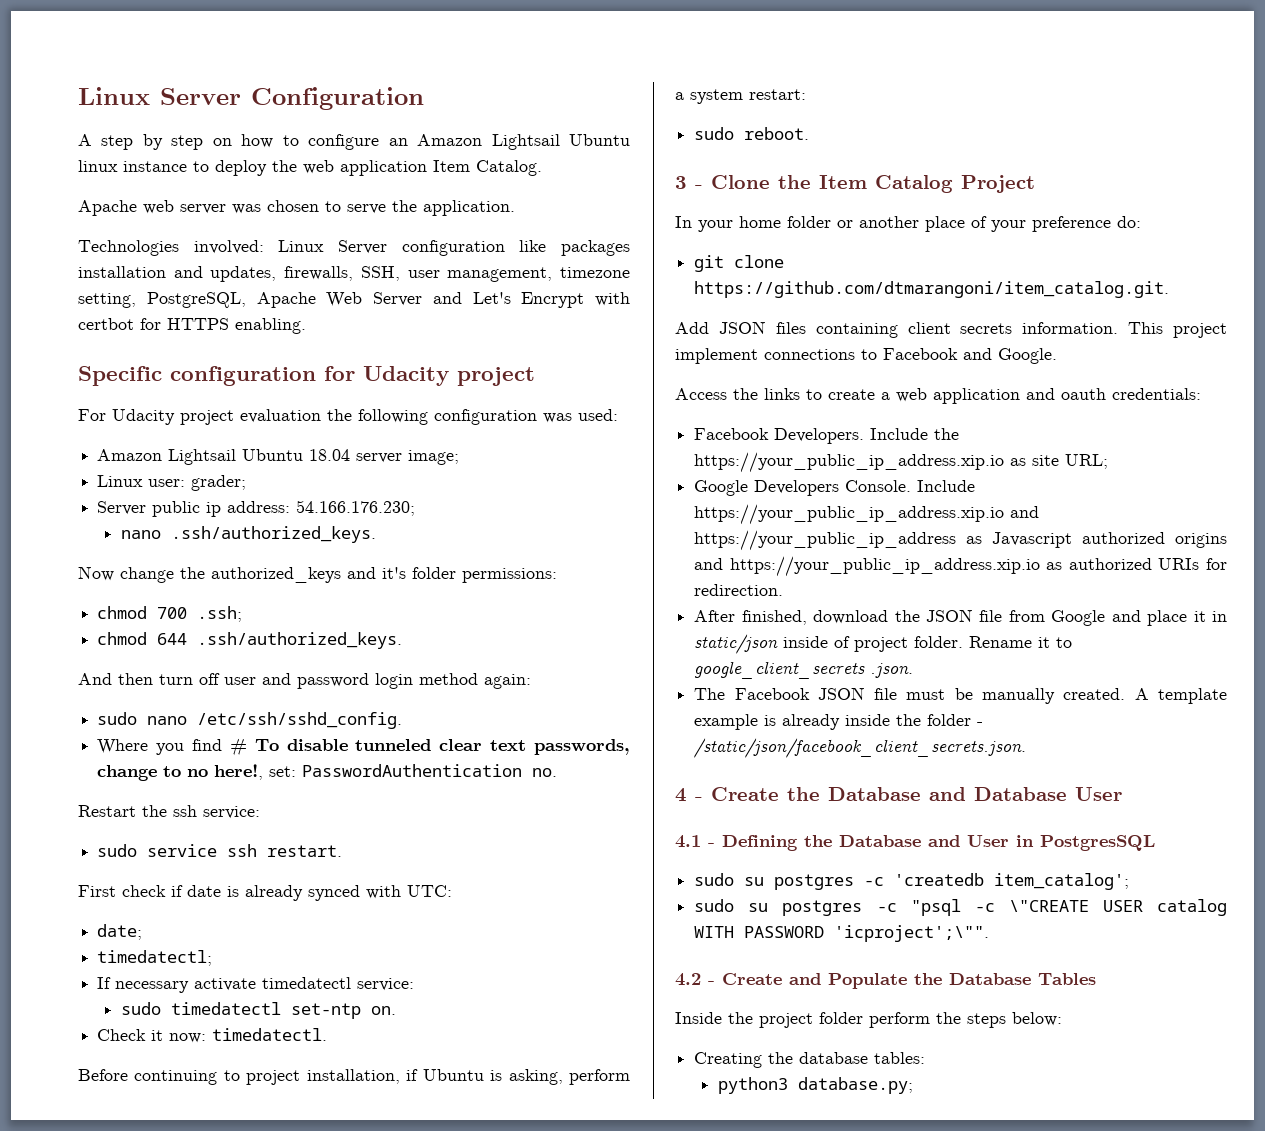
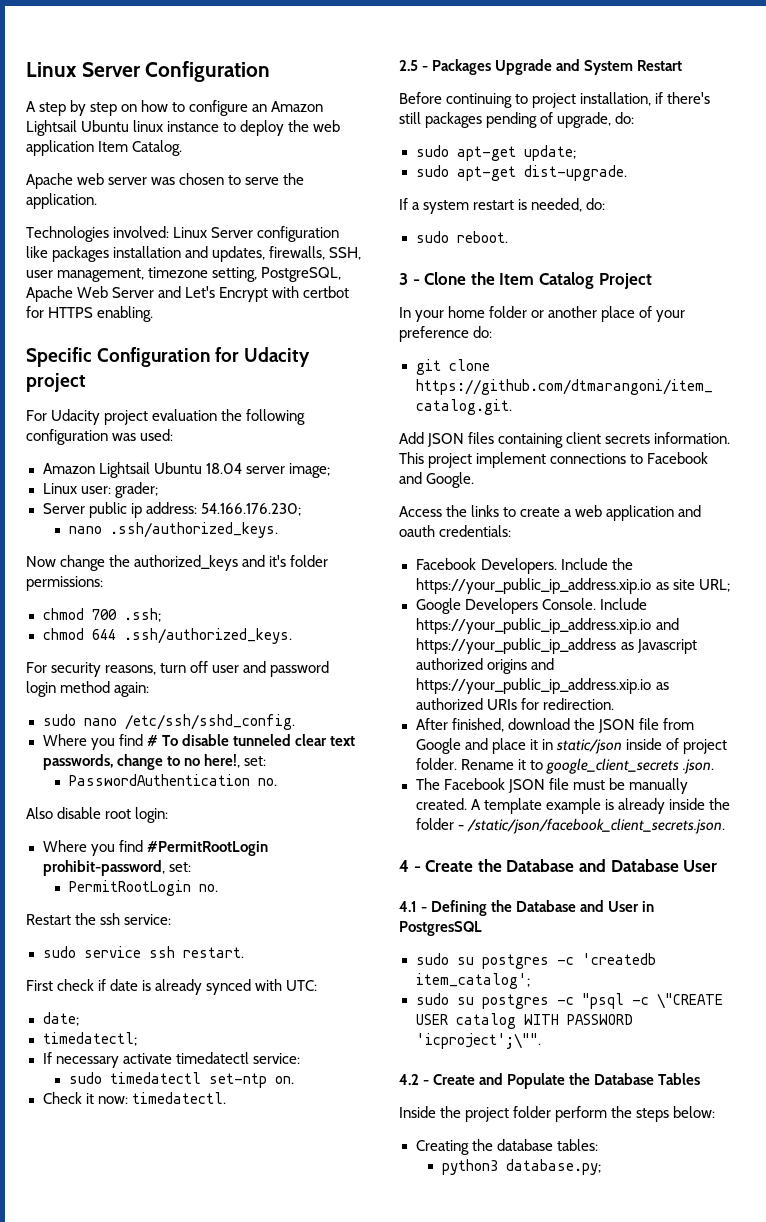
- Specific configuration for Udacity project
+ Specific Configuration for Udacity project
- And then turn off user and password login method again:
+ For security reasons, turn off user and password login method again:
- Where you find # To disable tunneled clear text passwords, change to no here!, set: PasswordAuthentication no.
+ Where you find # To disable tunneled clear text passwords, change to no here!, set:
+ PasswordAuthentication no.
+ Also disable root login:
+ Where you find #PermitRootLogin prohibit-password, set:
+ PermitRootLogin no.
+ 2.5 - Packages Upgrade and System Restart
- Before continuing to project installation, if Ubuntu is asking, perform a system restart:
+ Before continuing to project installation, if there's still packages pending of upgrade, do:
+ sudo apt-get update;
+ sudo apt-get dist-upgrade.
+ If a system restart is needed, do:

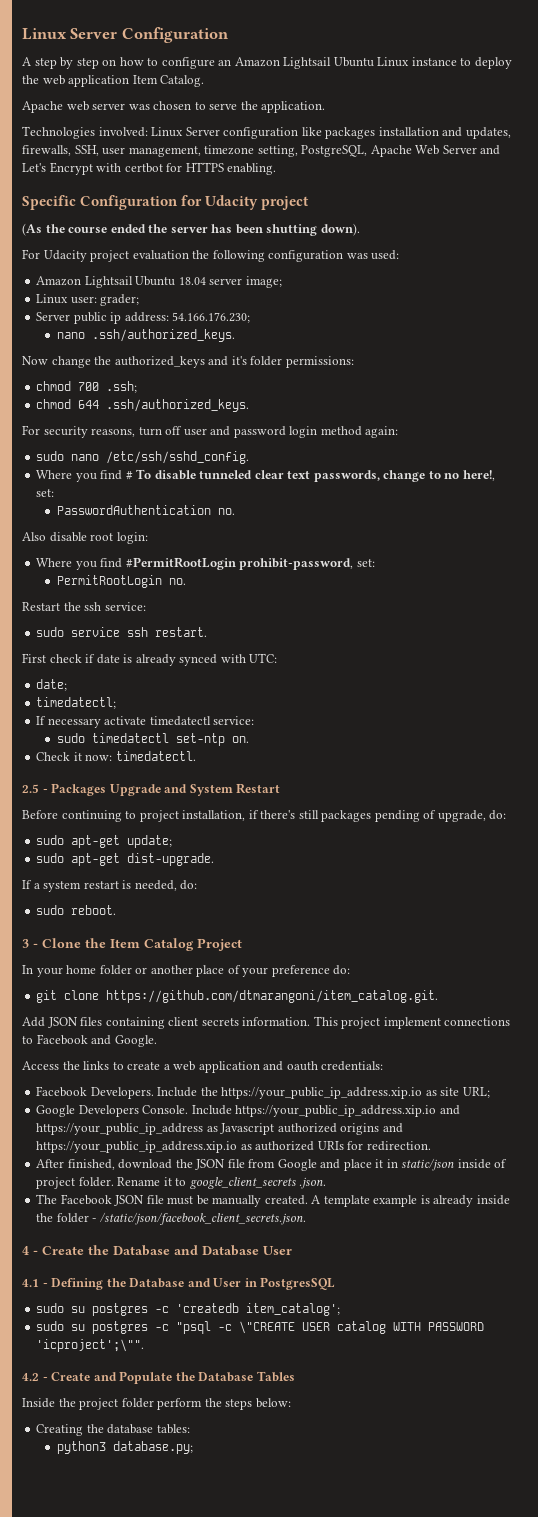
- A step by step on how to configure an Amazon Lightsail Ubuntu linux instance to deploy the web application Item Catalog.
+ A step by step on how to configure an Amazon Lightsail Ubuntu Linux instance to deploy the web application Item Catalog.
+ (As the course ended the server has been shutting down).

